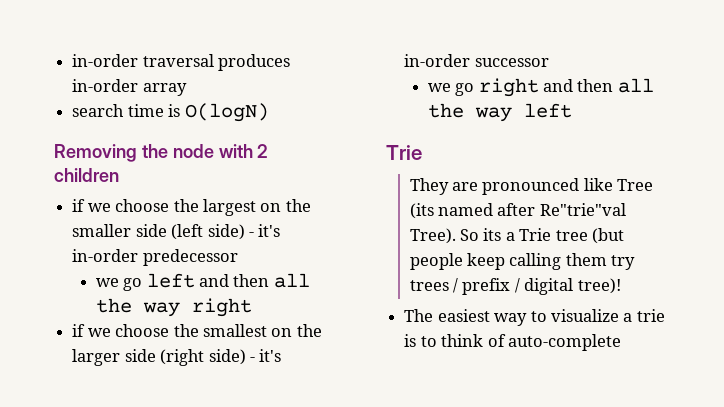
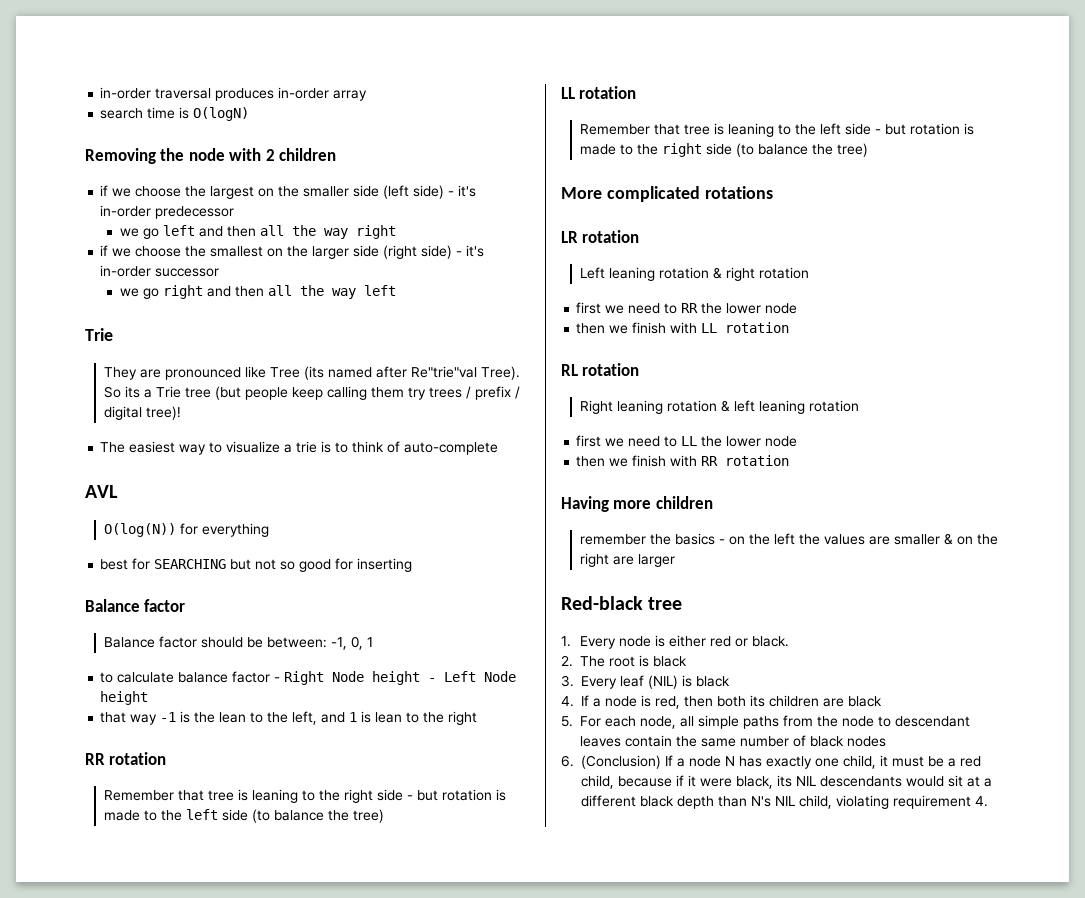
+ AVL
+ O(log(N)) for everything
+ best for SEARCHING but not so good for inserting
+ Balance factor
+ Balance factor should be between: -1, 0, 1
+ to calculate balance factor - Right Node height - Left Node height
+ that way -1 is the lean to the left, and 1 is lean to the right
+ RR rotation
+ Remember that tree is leaning to the right side - but rotation is made to the left side (to balance the tree)
+ LL rotation
+ Remember that tree is leaning to the left side - but rotation is made to the right side (to balance the tree)
+ More complicated rotations
+ LR rotation
+ Left leaning rotation & right rotation
+ first we need to RR the lower node
+ then we finish with LL rotation
+ RL rotation
+ Right leaning rotation & left leaning rotation
+ first we need to LL the lower node
+ then we finish with RR rotation
+ Having more children
+ remember the basics - on the left the values are smaller & on the right are larger
+ Red-black tree
+ 1. Every node is either red or black.
+ 2. The root is black
+ 3. Every leaf (NIL) is black
+ 4. If a node is red, then both its children are black
+ 5. For each node, all simple paths from the node to descendant leaves contain the same number of black nodes
+ 6. (Conclusion) If a node N has exactly one child, it must be a red child, because if it were black, its NIL descendants would sit at a different black depth than N's NIL child, violating requirement 4.

